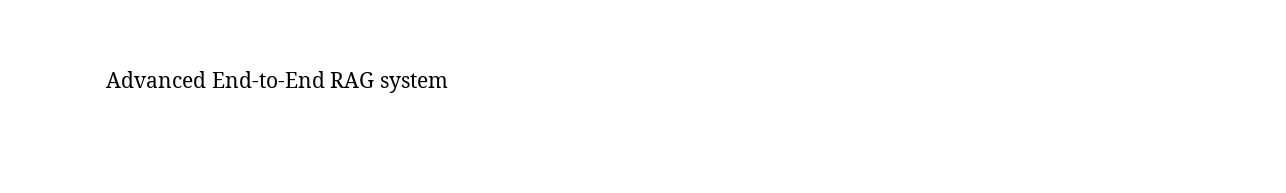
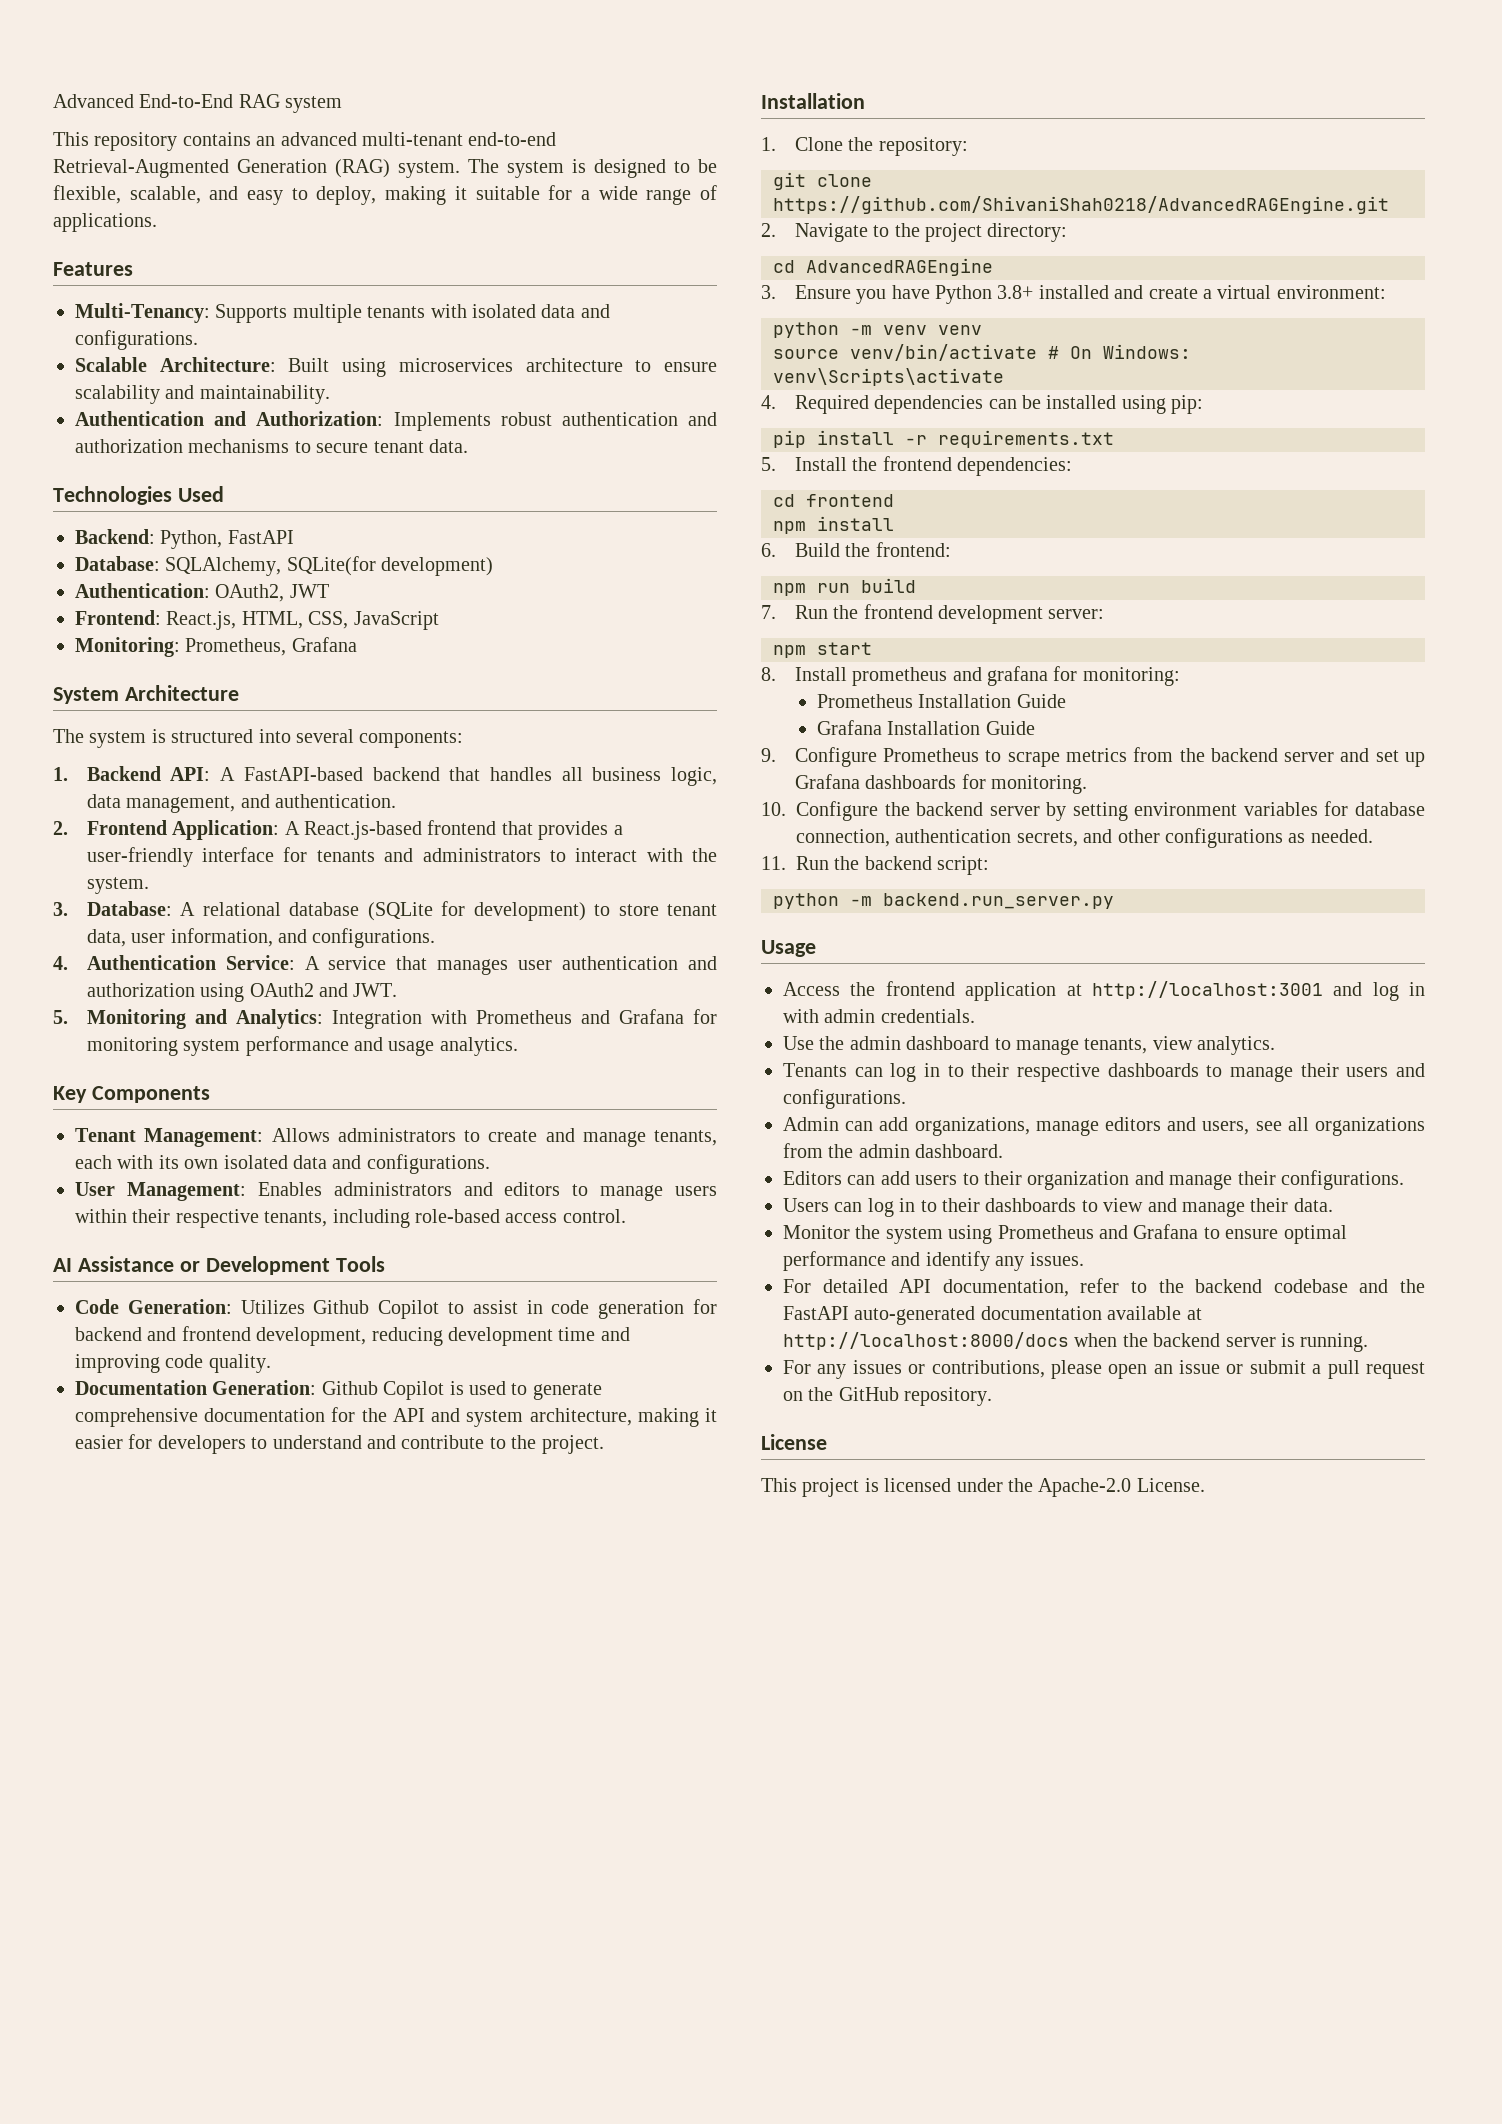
+ This repository contains an advanced multi-tenant end-to-end Retrieval-Augmented Generation (RAG) system. The system is designed to be flexible, scalable, and easy to deploy, making it suitable for a wide range of applications.
+ Features
+ Multi-Tenancy: Supports multiple tenants with isolated data and configurations.
+ Scalable Architecture: Built using microservices architecture to ensure scalability and maintainability.
+ Authentication and Authorization: Implements robust authentication and authorization mechanisms to secure tenant data.
+ Technologies Used
+ Backend: Python, FastAPI
+ Database: SQLAlchemy, SQLite(for development)
+ Authentication: OAuth2, JWT
+ Frontend: React.js, HTML, CSS, JavaScript
+ Monitoring: Prometheus, Grafana
+ System Architecture
+ The system is structured into several components:
+ 1. Backend API: A FastAPI-based backend that handles all business logic, data management, and authentication.
+ 2. Frontend Application: A React.js-based frontend that provides a user-friendly interface for tenants and administrators to interact with the system.
+ 3. Database: A relational database (SQLite for development) to store tenant data, user information, and configurations.
+ 4. Authentication Service: A service that manages user authentication and authorization using OAuth2 and JWT.
+ 5. Monitoring and Analytics: Integration with Prometheus and Grafana for monitoring system performance and usage analytics.
+ Key Components
+ Tenant Management: Allows administrators to create and manage tenants, each with its own isolated data and configurations.
+ User Management: Enables administrators and editors to manage users within their respective tenants, including role-based access control.
+ AI Assistance or Development Tools
+ Code Generation: Utilizes Github Copilot to assist in code generation for backend and frontend development, reducing development time and improving code quality.
+ Documentation Generation: Github Copilot is used to generate comprehensive documentation for the API and system architecture, making it easier for developers to understand and contribute to the project.
+ Installation
+ 1. Clone the repository:
+ git clone https://github.com/ShivaniShah0218/AdvancedRAGEngine.git
+ 2. Navigate to the project directory:
+ cd AdvancedRAGEngine
+ 3. Ensure you have Python 3.8+ installed and create a virtual environment:
+ python -m venv venv
+ source venv/bin/activate # On Windows: venv\Scripts\activate
+ 4. Required dependencies can be installed using pip:
+ pip install -r requirements.txt
+ 5. Install the frontend dependencies:
+ cd frontend
+ npm install
+ 6. Build the frontend:
+ npm run build
+ 7. Run the frontend development server:
+ npm start
+ 8. Install prometheus and grafana for monitoring:
+ Prometheus Installation Guide
+ Grafana Installation Guide
+ 9. Configure Prometheus to scrape metrics from the backend server and set up Grafana dashboards for monitoring.
+ 10. Configure the backend server by setting environment variables for database connection, authentication secrets, and other configurations as needed.
+ 11. Run the backend script:
+ python -m backend.run_server.py
+ Usage
+ Access the frontend application at http://localhost:3001 and log in with admin credentials.
+ Use the admin dashboard to manage tenants, view analytics.
+ Tenants can log in to their respective dashboards to manage their users and configurations.
+ Admin can add organizations, manage editors and users, see all organizations from the admin dashboard.
+ Editors can add users to their organization and manage their configurations.
+ Users can log in to their dashboards to view and manage their data.
+ Monitor the system using Prometheus and Grafana to ensure optimal performance and identify any issues.
+ For detailed API documentation, refer to the backend codebase and the FastAPI auto-generated documentation available at http://localhost:8000/docs when the backend server is running.
+ For any issues or contributions, please open an issue or submit a pull request on the GitHub repository.
+ License
+ This project is licensed under the Apache-2.0 License.

